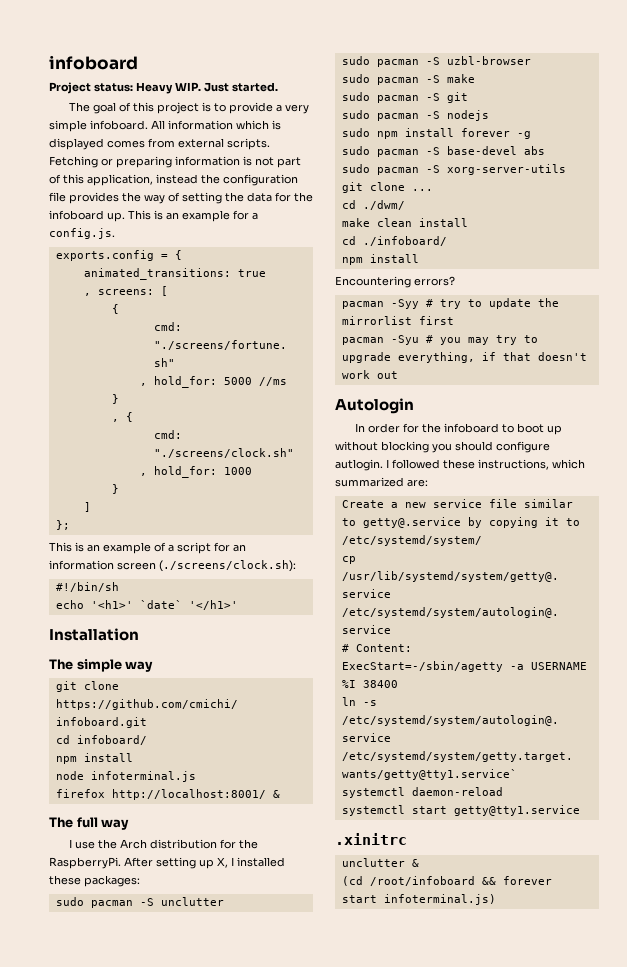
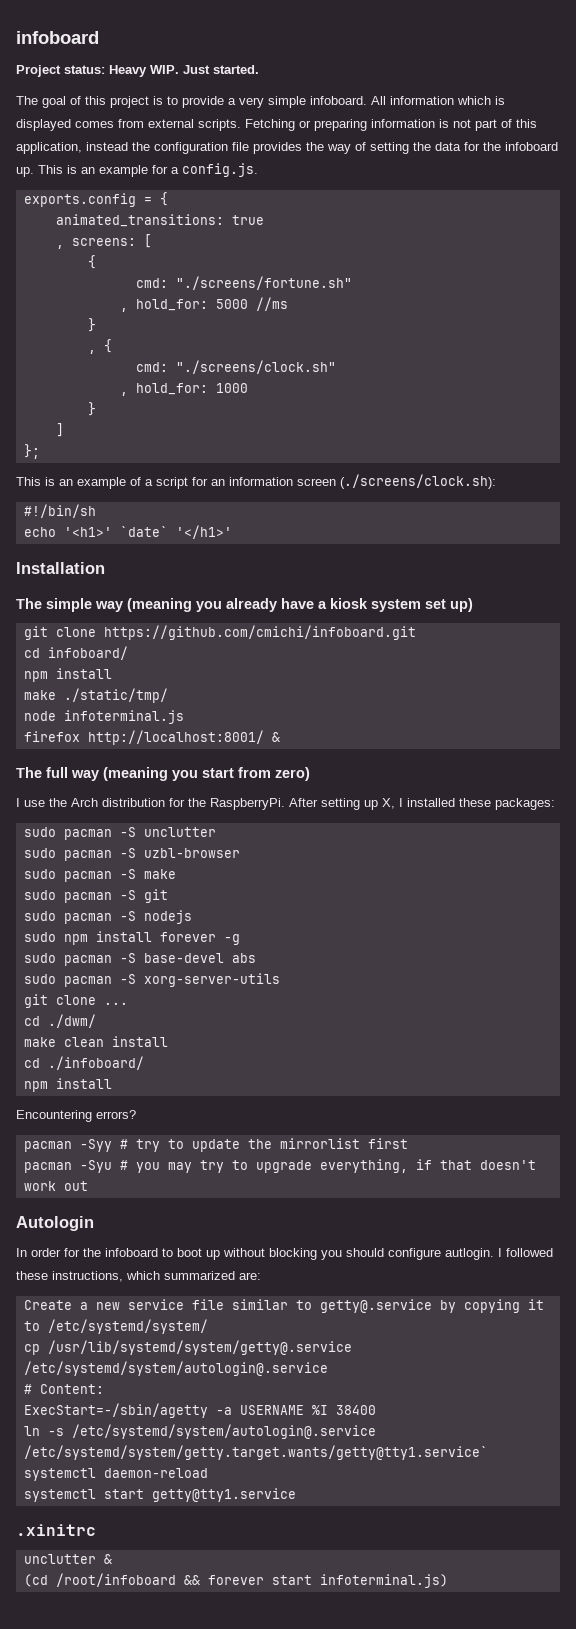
- The simple way
+ The simple way (meaning you already have a kiosk system set up)
+ make ./static/tmp/
- The full way
+ The full way (meaning you start from zero)

